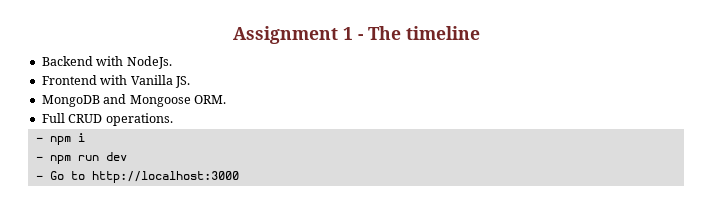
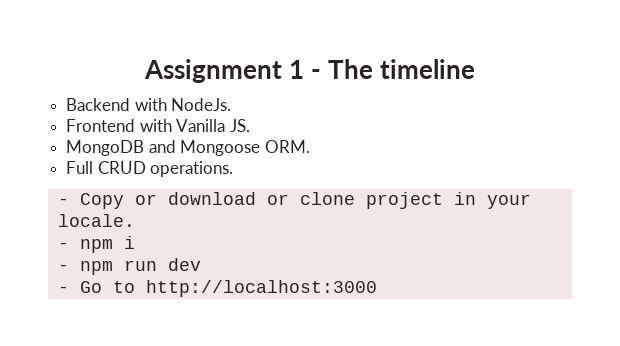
+ - Copy or download or clone project in your locale.

